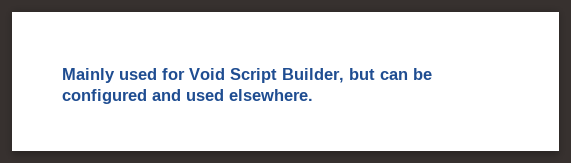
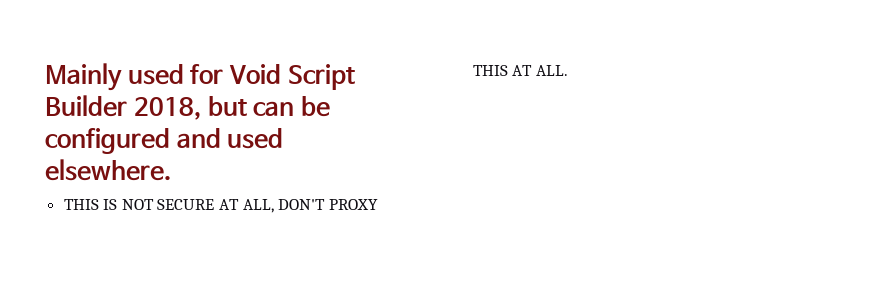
- Mainly used for Void Script Builder, but can be configured and used elsewhere.
+ Mainly used for Void Script Builder 2018, but can be configured and used elsewhere.
+ THIS IS NOT SECURE AT ALL, DON'T PROXY THIS AT ALL.

